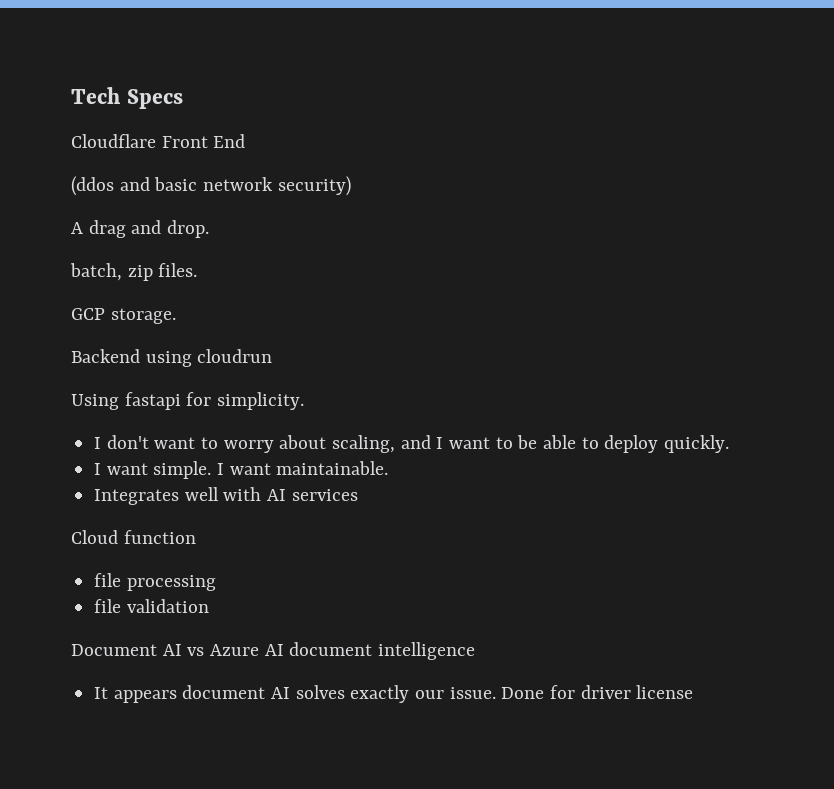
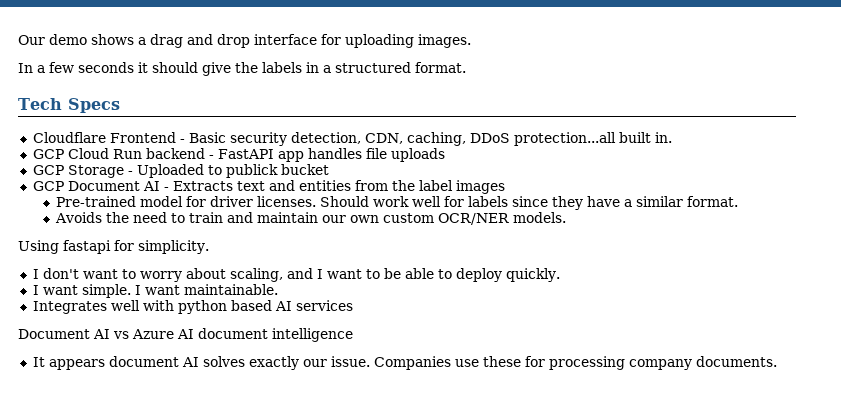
+ Our demo shows a drag and drop interface for uploading images.
+ In a few seconds it should give the labels in a structured format.
  Tech Specs
- Cloudflare Front End
- (ddos and basic network security)
- A drag and drop.
- batch, zip files.
- GCP storage.
- Backend using cloudrun
+ Cloudflare Frontend - Basic security detection, CDN, caching, DDoS protection...all built in.
+ GCP Cloud Run backend - FastAPI app handles file uploads
+ GCP Storage - Uploaded to publick bucket
+ GCP Document AI - Extracts text and entities from the label images
+ Pre-trained model for driver licenses. Should work well for labels since they have a similar format.
+ Avoids the need to train and maintain our own custom OCR/NER models.
- Integrates well with AI services
+ Integrates well with python based AI services
- Cloud function
- file processing
- file validation
- Done for driver license
+ Companies use these for processing company documents.

